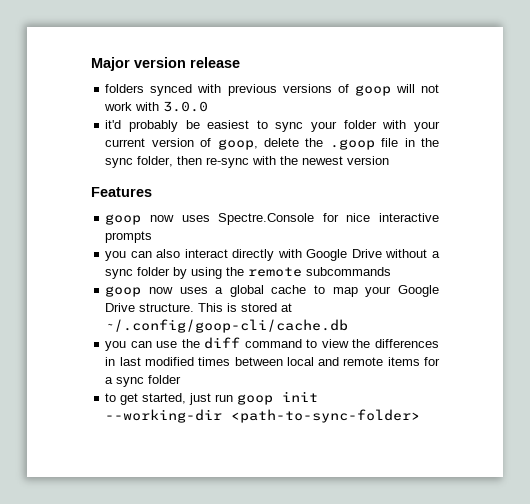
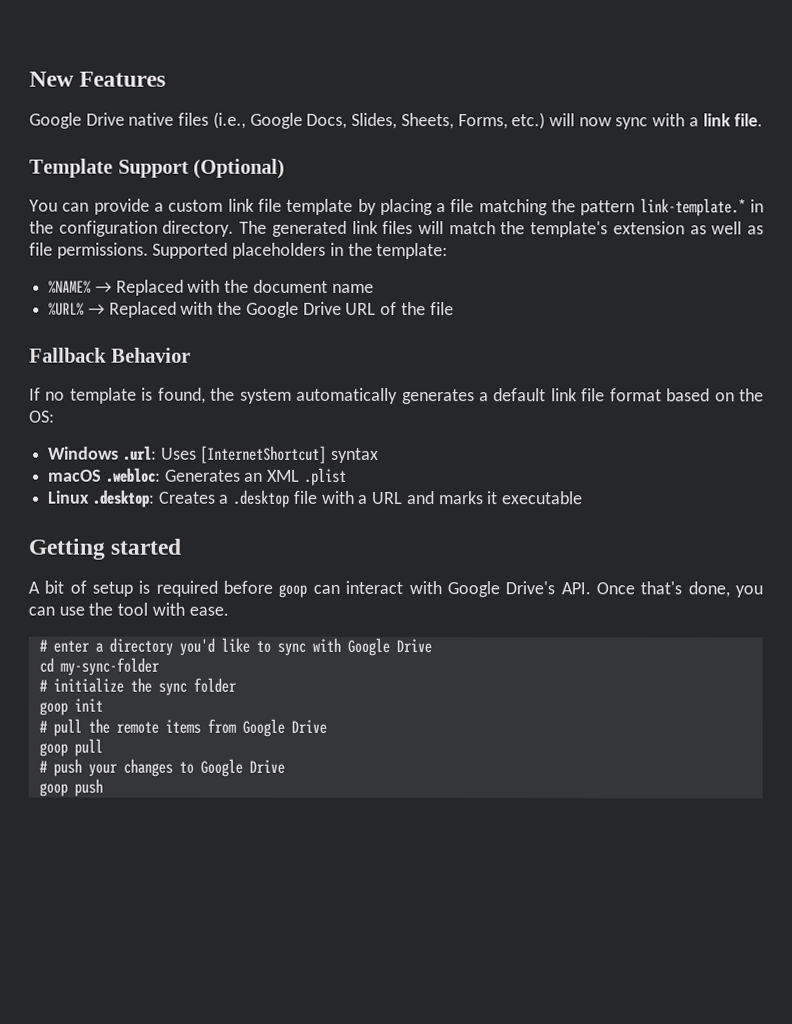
- Major version release
- folders synced with previous versions of goop will not work with 3.0.0
- it'd probably be easiest to sync your folder with your current version of goop, delete the .goop file in the sync folder, then re-sync with the newest version
- Features
- goop now uses Spectre.Console for nice interactive prompts
- you can also interact directly with Google Drive without a sync folder by using the remote subcommands
- goop now uses a global cache to map your Google Drive structure. This is stored at ~/.config/goop-cli/cache.db
- you can use the diff command to view the differences in last modified times between local and remote items for a sync folder
- to get started, just run goop init --working-dir <path-to-sync-folder>
+ New Features
+ Google Drive native files (i.e., Google Docs, Slides, Sheets, Forms, etc.) will now sync with a link file.
+ Template Support (Optional)
+ You can provide a custom link file template by placing a file matching the pattern link-template.* in the configuration directory. The generated link files will match the template's extension as well as file permissions. Supported placeholders in the template:
+ %NAME% → Replaced with the document name
+ %URL% → Replaced with the Google Drive URL of the file
+ Fallback Behavior
+ If no template is found, the system automatically generates a default link file format based on the OS:
+ Windows .url: Uses [InternetShortcut] syntax
+ macOS .webloc: Generates an XML .plist
+ Linux .desktop: Creates a .desktop file with a URL and marks it executable
+ Getting started
+ A bit of setup is required before goop can interact with Google Drive's API. Once that's done, you can use the tool with ease.
+ # enter a directory you'd like to sync with Google Drive
+ cd my-sync-folder
+ # initialize the sync folder
+ goop init
+ # pull the remote items from Google Drive
+ goop pull
+ # push your changes to Google Drive
+ goop push

